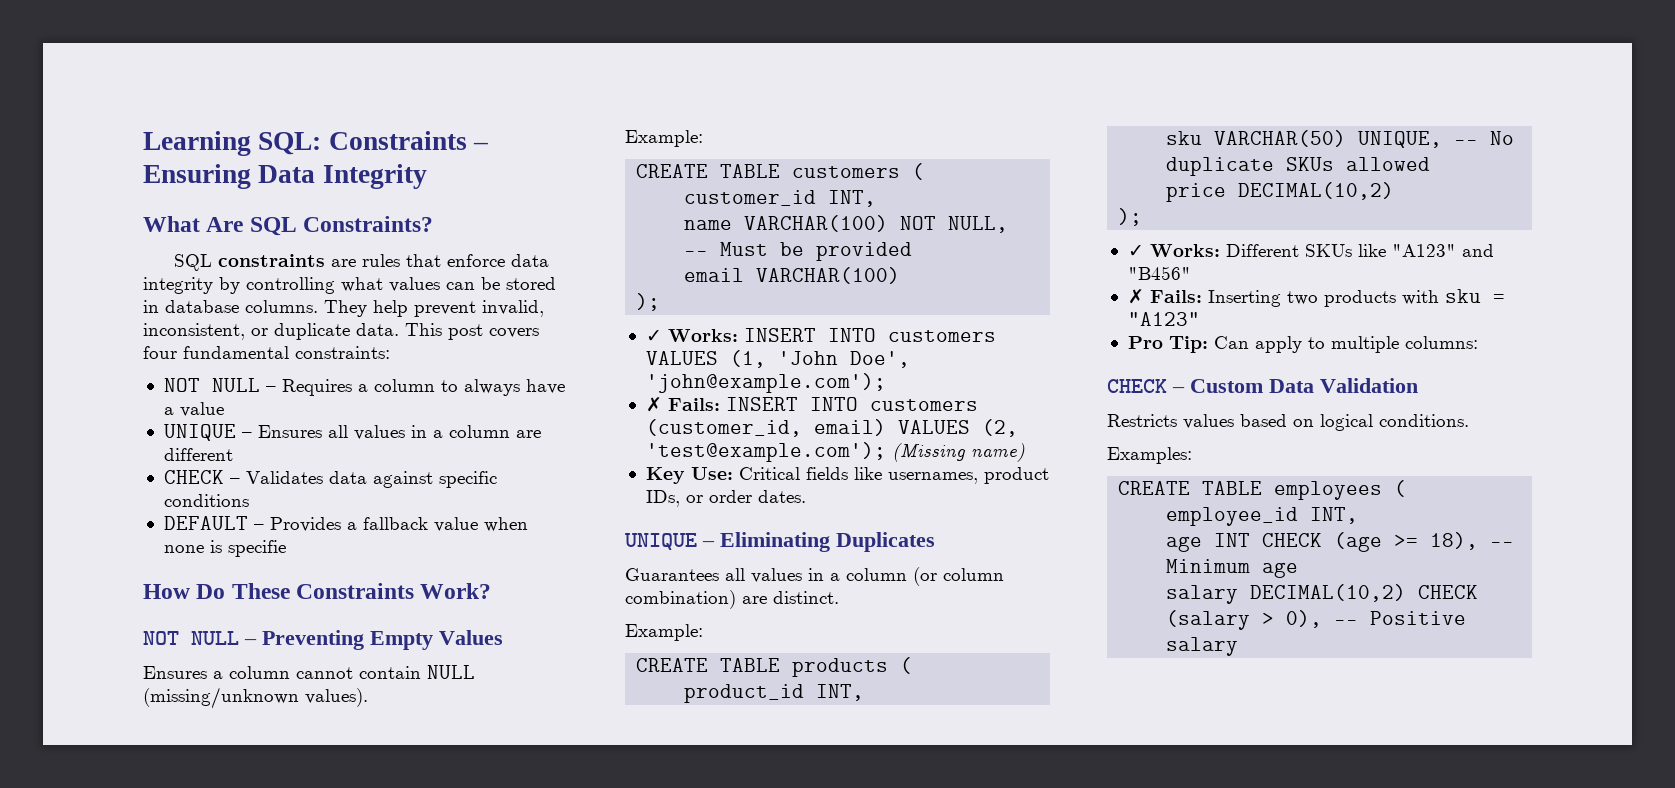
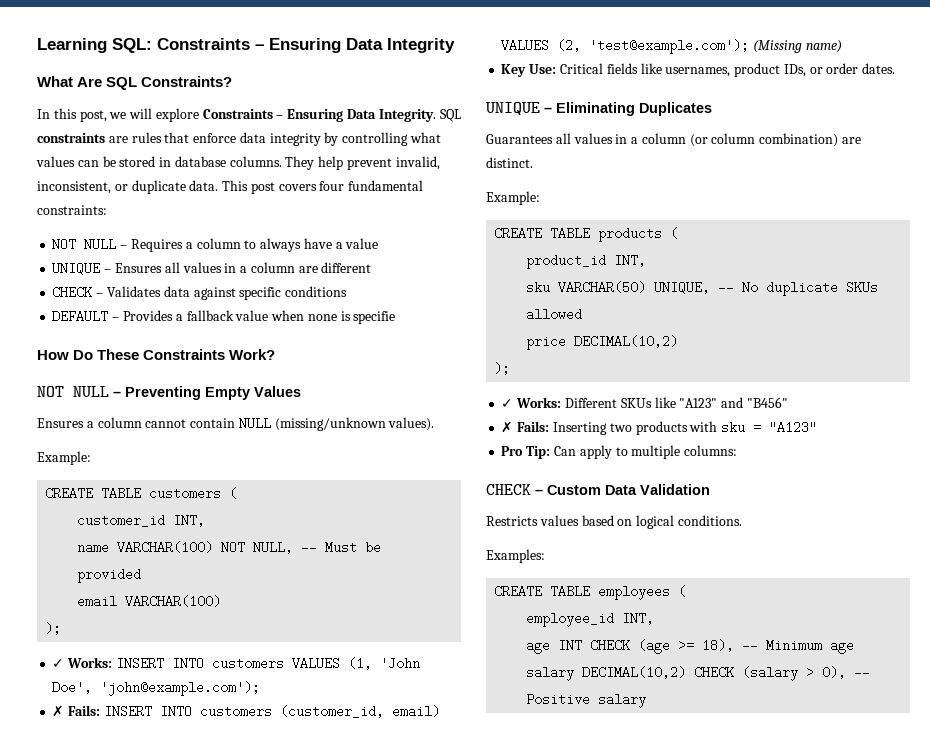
+ In this post, we will explore Constraints – Ensuring Data Integrity.

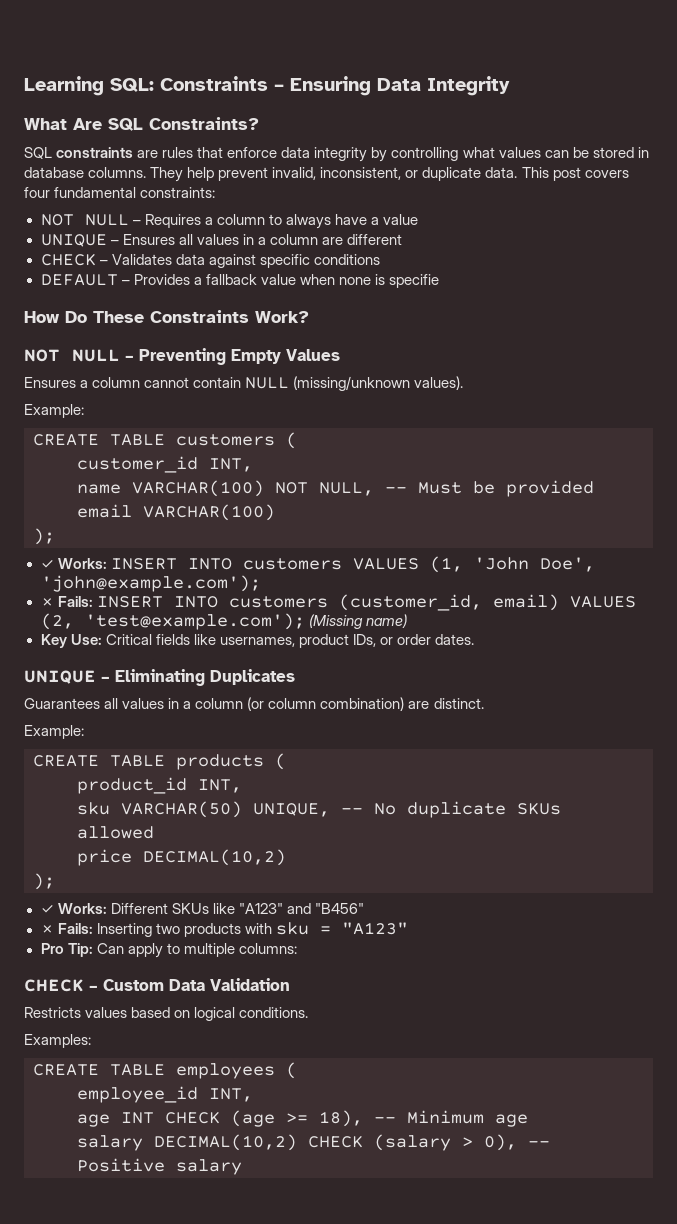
- In this post, we will explore Constraints – Ensuring Data Integrity.

